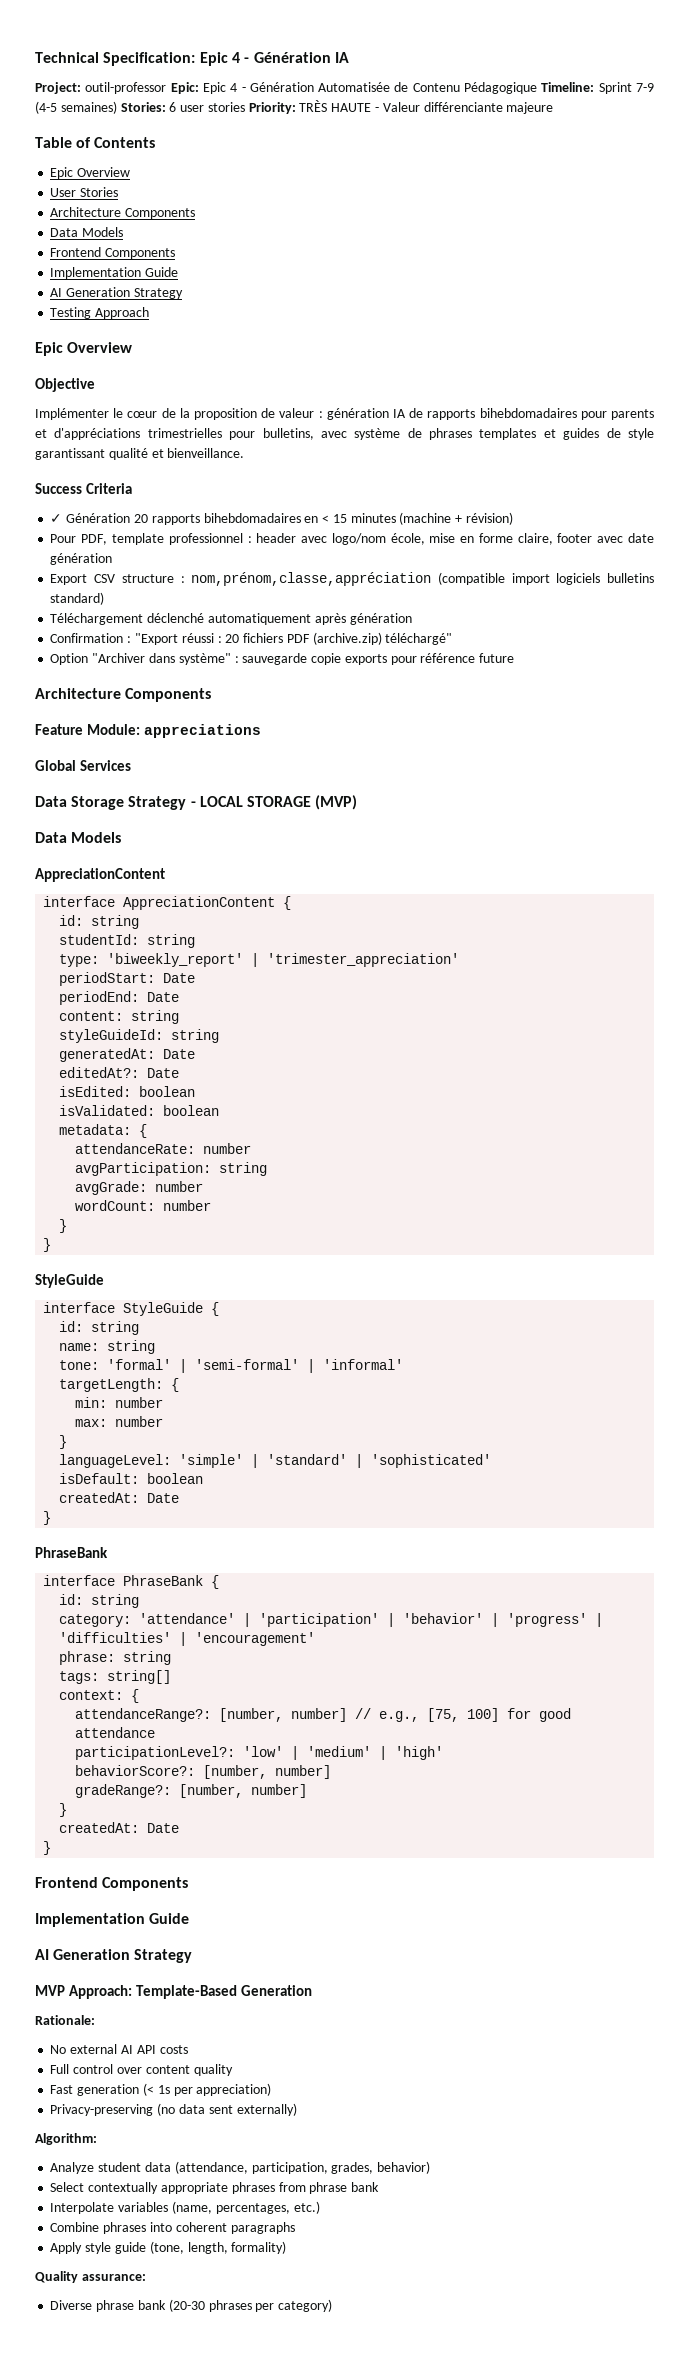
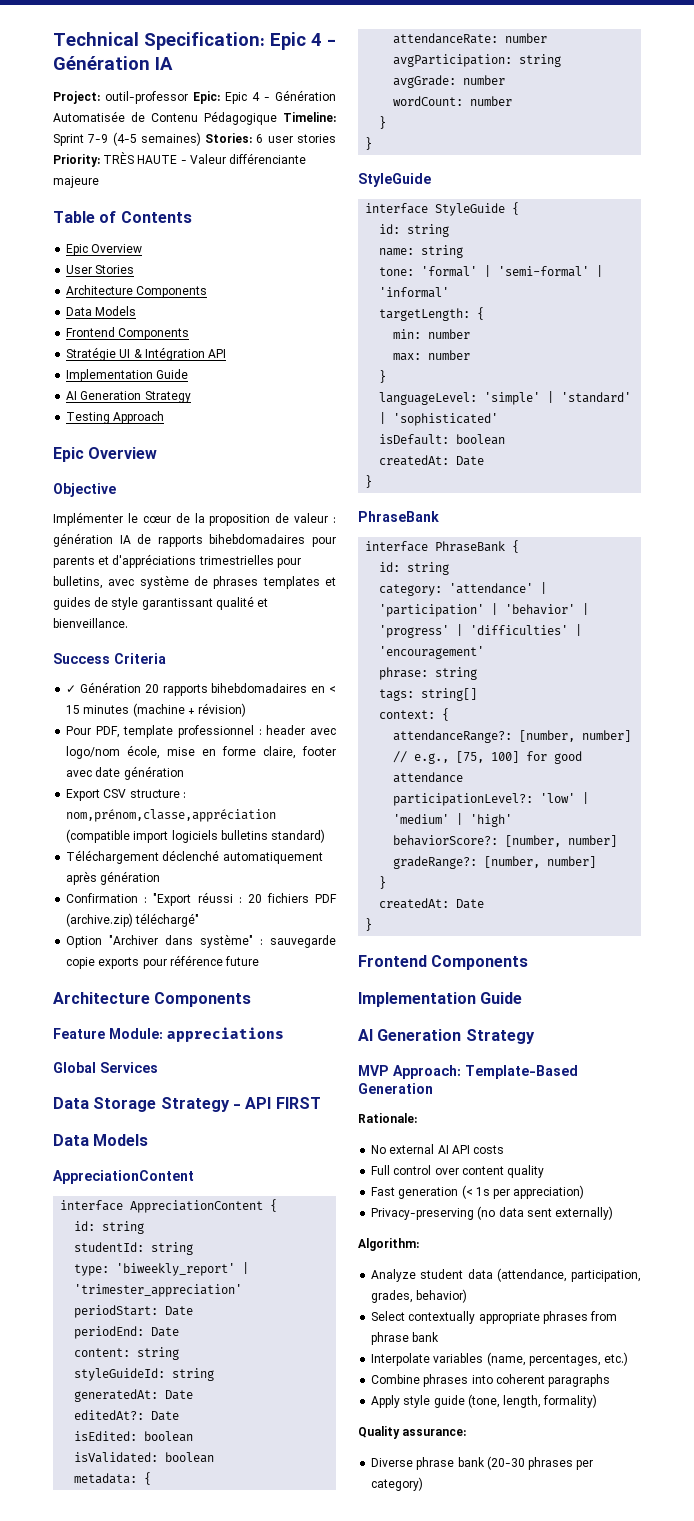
+ Stratégie UI & Intégration API
- Data Storage Strategy - LOCAL STORAGE (MVP)
+ Data Storage Strategy - API FIRST

